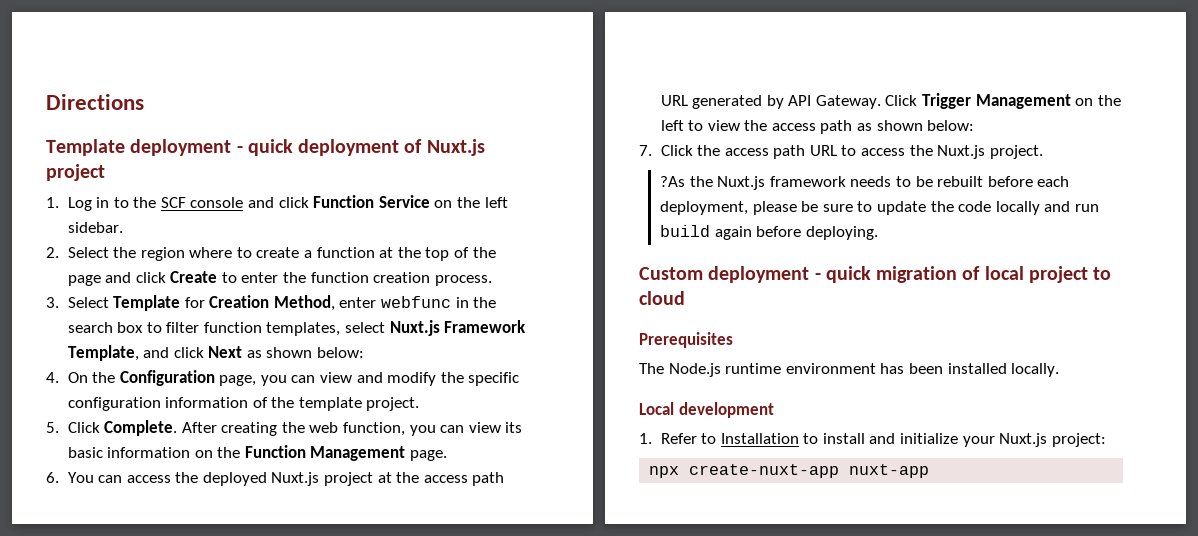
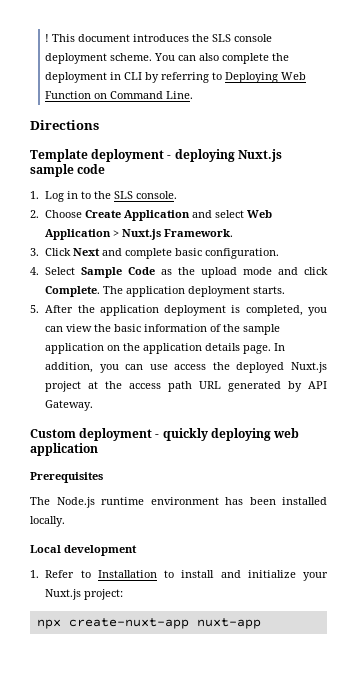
+ ! This document introduces the SLS console deployment scheme. You can also complete the deployment in CLI by referring to Deploying Web Function on Command Line.
- Template deployment - quick deployment of Nuxt.js project
+ Template deployment - deploying Nuxt.js sample code
- 1. Log in to the SCF console and click Function Service on the left sidebar.
- 2. Select the region where to create a function at the top of the page and click Create to enter the function creation process.
- 3. Select Template for Creation Method, enter webfunc in the search box to filter function templates, select Nuxt.js Framework Template, and click Next as shown below:
- 4. On the Configuration page, you can view and modify the specific configuration information of the template project.
- 5. Click Complete. After creating the web function, you can view its basic information on the Function Management page.
- 6. You can access the deployed Nuxt.js project at the access path URL generated by API Gateway. Click Trigger Management on the left to view the access path as shown below:
- 7. Click the access path URL to access the Nuxt.js project.
- ?As the Nuxt.js framework needs to be rebuilt before each deployment, please be sure to update the code locally and run build again before deploying.
- Custom deployment - quick migration of local project to cloud
+ 1. Log in to the SLS console.
+ 2. Choose Create Application and select Web Application > Nuxt.js Framework.
+ 3. Click Next and complete basic configuration.
+ 4. Select Sample Code as the upload mode and click Complete. The application deployment starts.
+ 5. After the application deployment is completed, you can view the basic information of the sample application on the application details page. In addition, you can use access the deployed Nuxt.js project at the access path URL generated by API Gateway.
+ Custom deployment - quickly deploying web application

